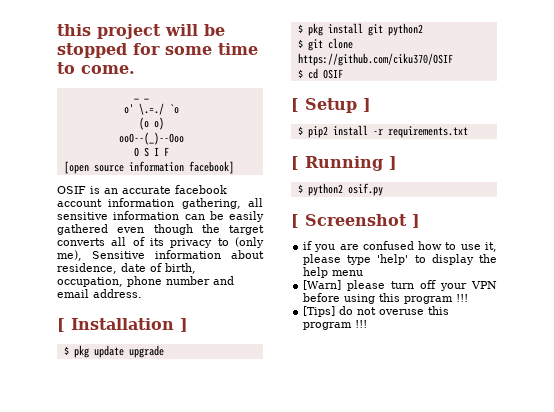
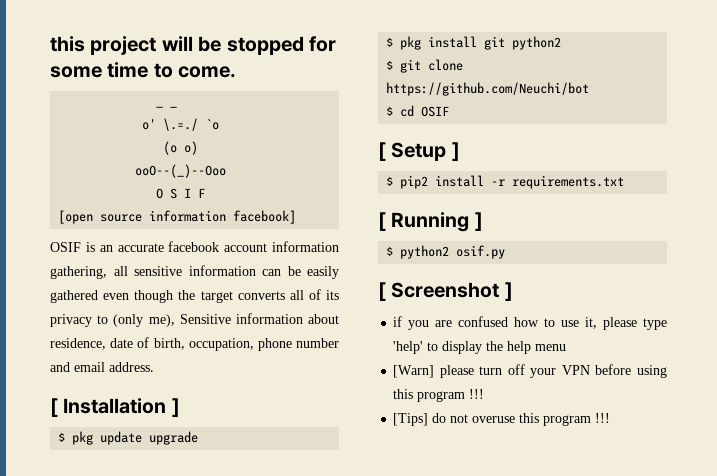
- $ git clone https://github.com/ciku370/OSIF
+ $ git clone https://github.com/Neuchi/bot

